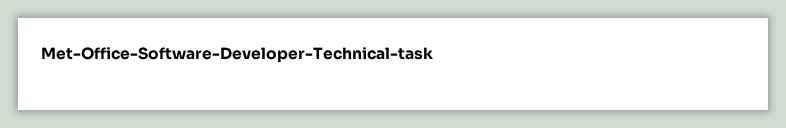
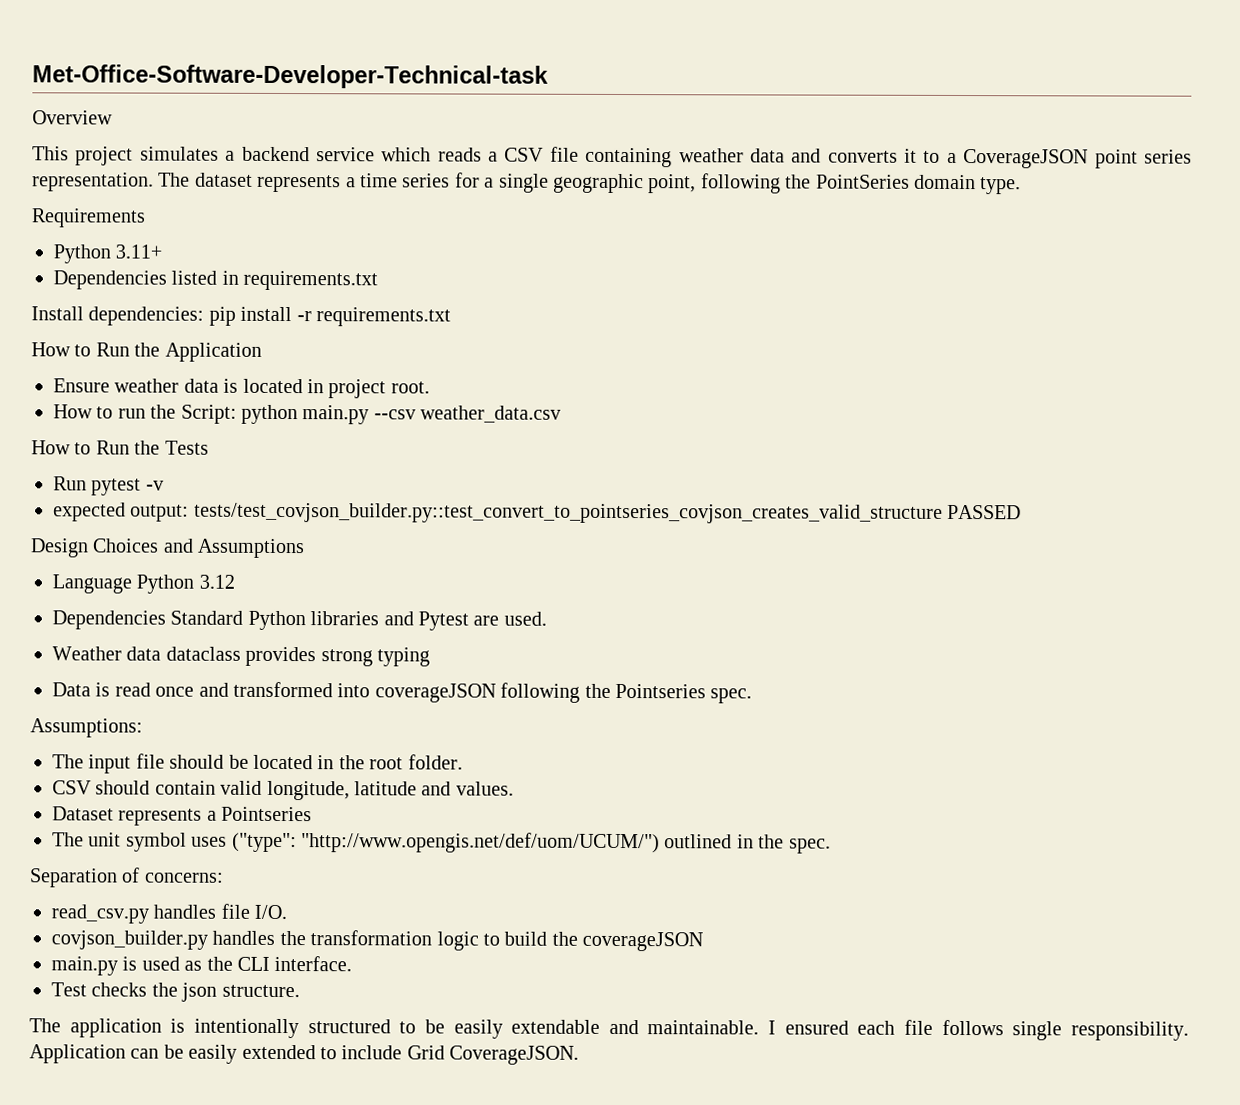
+ Overview
+ This project simulates a backend service which reads a CSV file containing weather data and converts it to a CoverageJSON point series representation. The dataset represents a time series for a single geographic point, following the PointSeries domain type.
+ Requirements
+ Python 3.11+
+ Dependencies listed in requirements.txt
+ Install dependencies: pip install -r requirements.txt
+ How to Run the Application
+ Ensure weather data is located in project root.
+ How to run the Script: python main.py --csv weather_data.csv
+ How to Run the Tests
+ Run pytest -v
+ expected output: tests/test_covjson_builder.py::test_convert_to_pointseries_covjson_creates_valid_structure PASSED
+ Design Choices and Assumptions
+ Language Python 3.12
+ Dependencies Standard Python libraries and Pytest are used.
+ Weather data dataclass provides strong typing
+ Data is read once and transformed into coverageJSON following the Pointseries spec.
+ Assumptions:
+ The input file should be located in the root folder.
+ CSV should contain valid longitude, latitude and values.
+ Dataset represents a Pointseries
+ The unit symbol uses ("type": "http://www.opengis.net/def/uom/UCUM/") outlined in the spec.
+ Separation of concerns:
+ read_csv.py handles file I/O.
+ covjson_builder.py handles the transformation logic to build the coverageJSON
+ main.py is used as the CLI interface.
+ Test checks the json structure.
+ The application is intentionally structured to be easily extendable and maintainable. I ensured each file follows single responsibility. Application can be easily extended to include Grid CoverageJSON.

